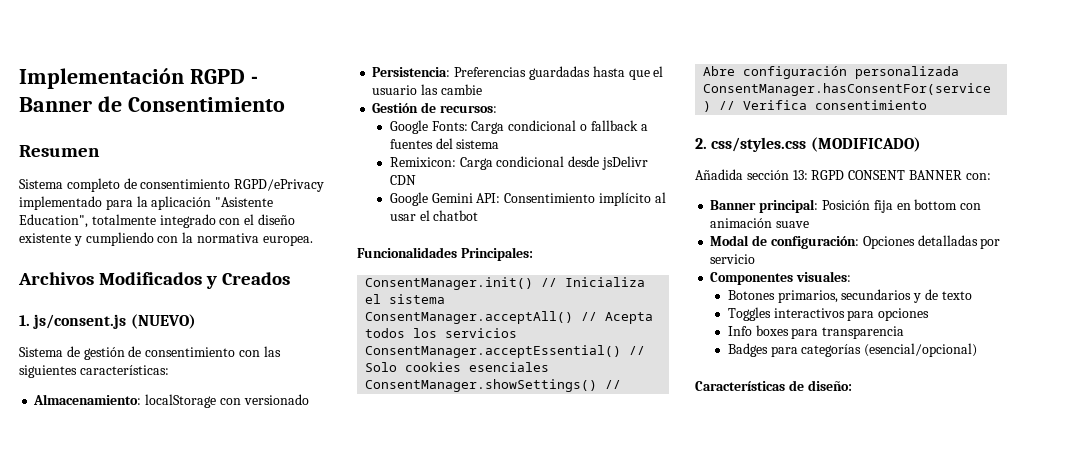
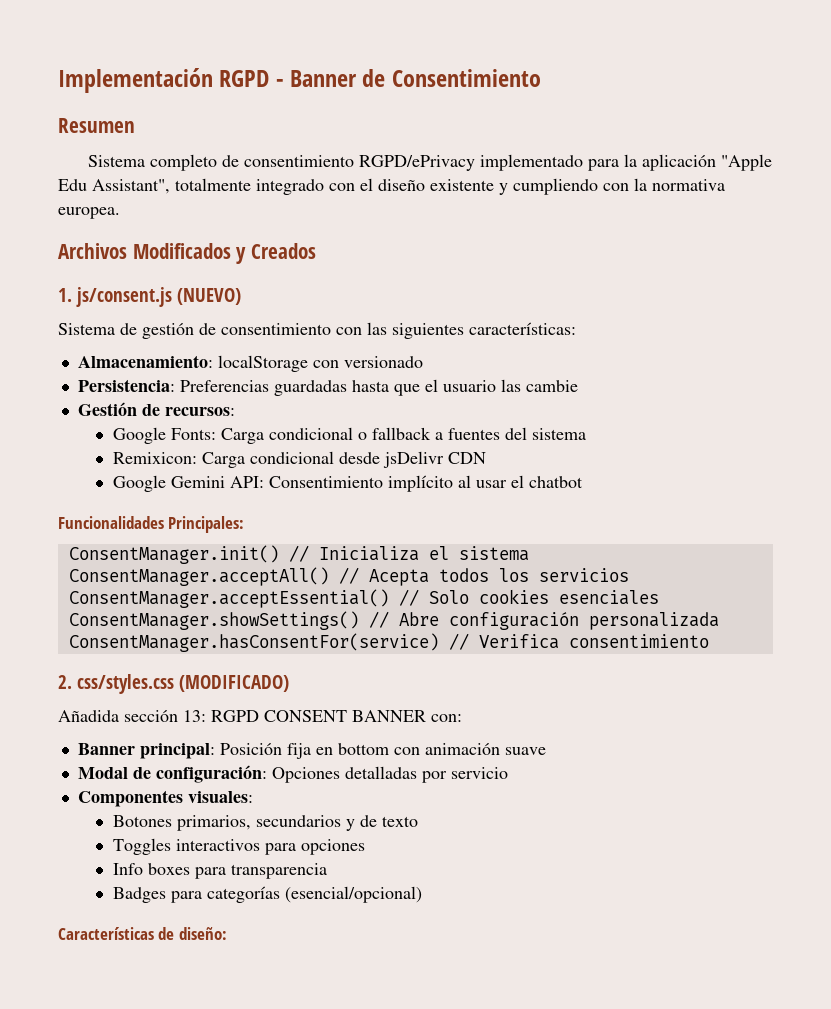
- Sistema completo de consentimiento RGPD/ePrivacy implementado para la aplicación "Asistente Education", totalmente integrado con el diseño existente y cumpliendo con la normativa europea.
+ Sistema completo de consentimiento RGPD/ePrivacy implementado para la aplicación "Apple Edu Assistant", totalmente integrado con el diseño existente y cumpliendo con la normativa europea.

